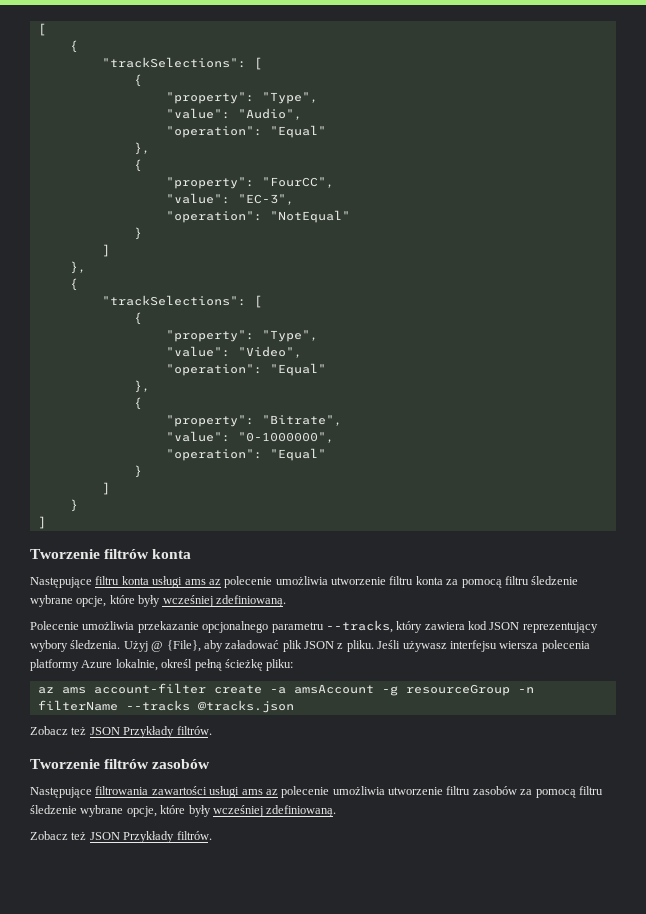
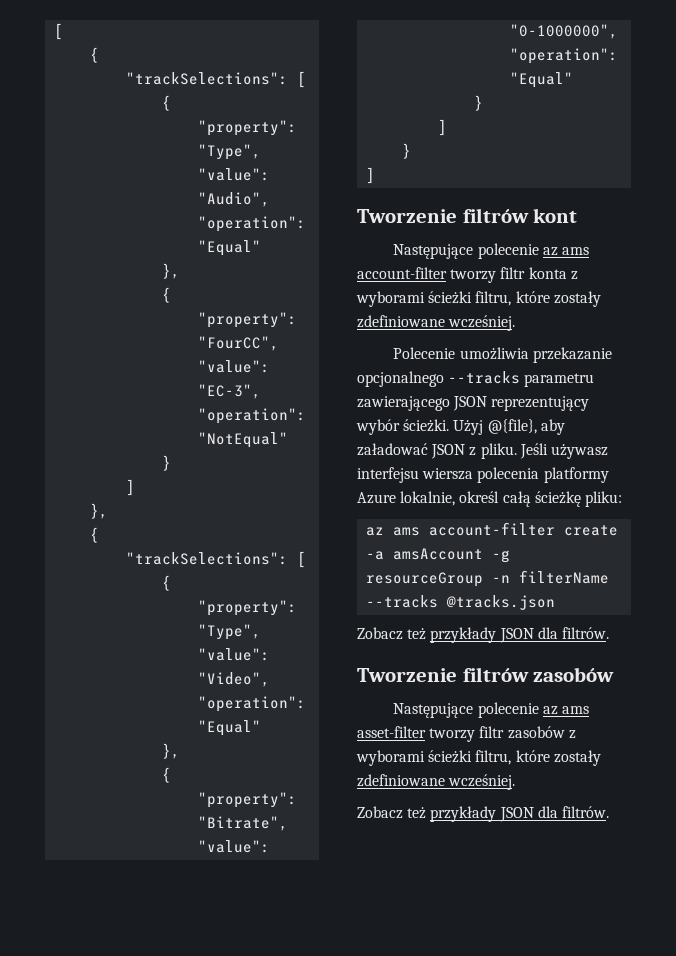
- Tworzenie filtrów konta
- Następujące filtru konta usługi ams az polecenie umożliwia utworzenie filtru konta za pomocą filtru śledzenie wybrane opcje, które były wcześniej zdefiniowaną.
- Polecenie umożliwia przekazanie opcjonalnego parametru --tracks, który zawiera kod JSON reprezentujący wybory śledzenia. Użyj @ {File}, aby załadować plik JSON z pliku.
+ Tworzenie filtrów kont
+ Następujące polecenie az ams account-filter tworzy filtr konta z wyborami ścieżki filtru, które zostały zdefiniowane wcześniej.
+ Polecenie umożliwia przekazanie opcjonalnego --tracks parametru zawierającego JSON reprezentujący wybór ścieżki. Użyj @{file}, aby załadować JSON z pliku.
- Jeśli używasz interfejsu wiersza polecenia platformy Azure lokalnie, określ pełną ścieżkę pliku:
+ Jeśli używasz interfejsu wiersza polecenia platformy Azure lokalnie, określ całą ścieżkę pliku:
  az ams account-filter create -a amsAccount -g resourceGroup -n filterName --tracks @tracks.json
- Zobacz też JSON Przykłady filtrów.
+ Zobacz też przykłady JSON dla filtrów.
- Następujące filtrowania zawartości usługi ams az polecenie umożliwia utworzenie filtru zasobów za pomocą filtru śledzenie wybrane opcje, które były wcześniej zdefiniowaną.
- Zobacz też JSON Przykłady filtrów.
+ Następujące polecenie az ams asset-filter tworzy filtr zasobów z wyborami ścieżki filtru, które zostały zdefiniowane wcześniej.
+ Zobacz też przykłady JSON dla filtrów.

